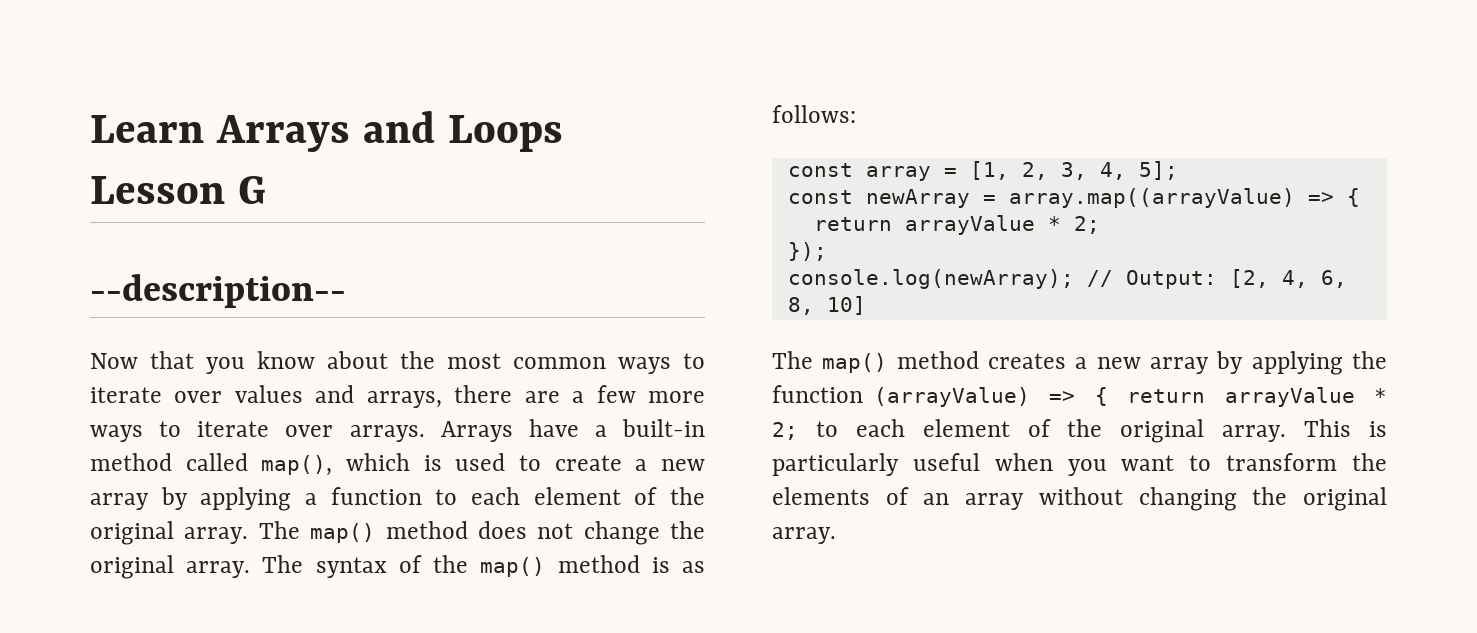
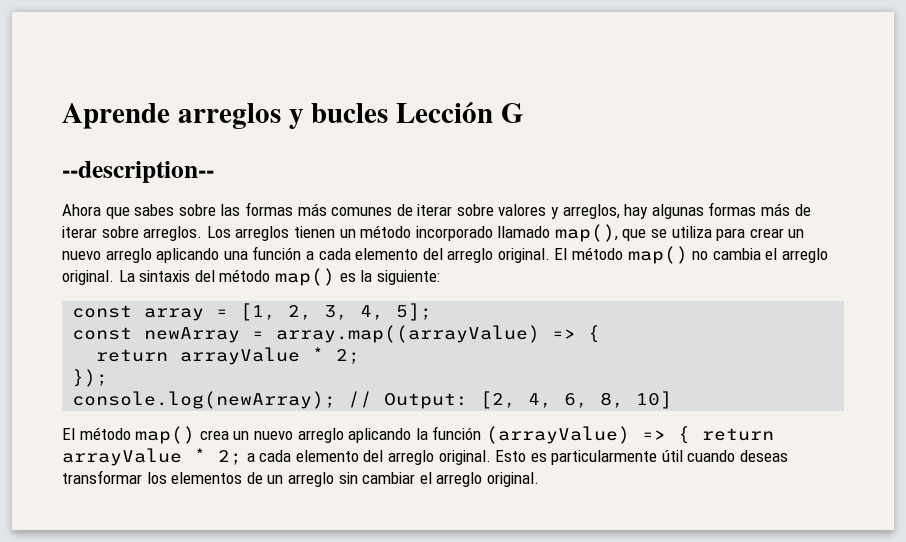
- Learn Arrays and Loops Lesson G
+ Aprende arreglos y bucles Lección G
  --description--
- Now that you know about the most common ways to iterate over values and arrays, there are a few more ways to iterate over arrays. Arrays have a built-in method called map(), which is used to create a new array by applying a function to each element of the original array. The map() method does not change the original array. The syntax of the map() method is as follows:
+ Ahora que sabes sobre las formas más comunes de iterar sobre valores y arreglos, hay algunas formas más de iterar sobre arreglos. Los arreglos tienen un método incorporado llamado map(), que se utiliza para crear un nuevo arreglo aplicando una función a cada elemento del arreglo original. El método map() no cambia el arreglo original. La sintaxis del método map() es la siguiente:
- The map() method creates a new array by applying the function (arrayValue) => { return arrayValue * 2; to each element of the original array. This is particularly useful when you want to transform the elements of an array without changing the original array.
+ El método map() crea un nuevo arreglo aplicando la función (arrayValue) => { return arrayValue * 2; a cada elemento del arreglo original. Esto es particularmente útil cuando deseas transformar los elementos de un arreglo sin cambiar el arreglo original.

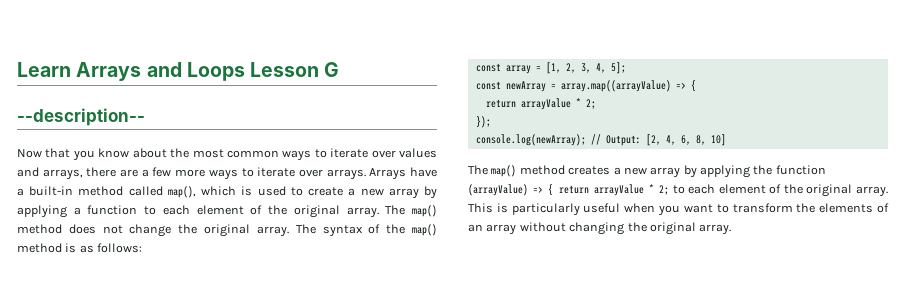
- Aprende arreglos y bucles Lección G
+ Learn Arrays and Loops Lesson G
  --description--
- Ahora que sabes sobre las formas más comunes de iterar sobre valores y arreglos, hay algunas formas más de iterar sobre arreglos. Los arreglos tienen un método incorporado llamado map(), que se utiliza para crear un nuevo arreglo aplicando una función a cada elemento del arreglo original. El método map() no cambia el arreglo original. La sintaxis del método map() es la siguiente:
+ Now that you know about the most common ways to iterate over values and arrays, there are a few more ways to iterate over arrays. Arrays have a built-in method called map(), which is used to create a new array by applying a function to each element of the original array. The map() method does not change the original array. The syntax of the map() method is as follows:
- El método map() crea un nuevo arreglo aplicando la función (arrayValue) => { return arrayValue * 2; a cada elemento del arreglo original. Esto es particularmente útil cuando deseas transformar los elementos de un arreglo sin cambiar el arreglo original.
+ The map() method creates a new array by applying the function (arrayValue) => { return arrayValue * 2; to each element of the original array. This is particularly useful when you want to transform the elements of an array without changing the original array.

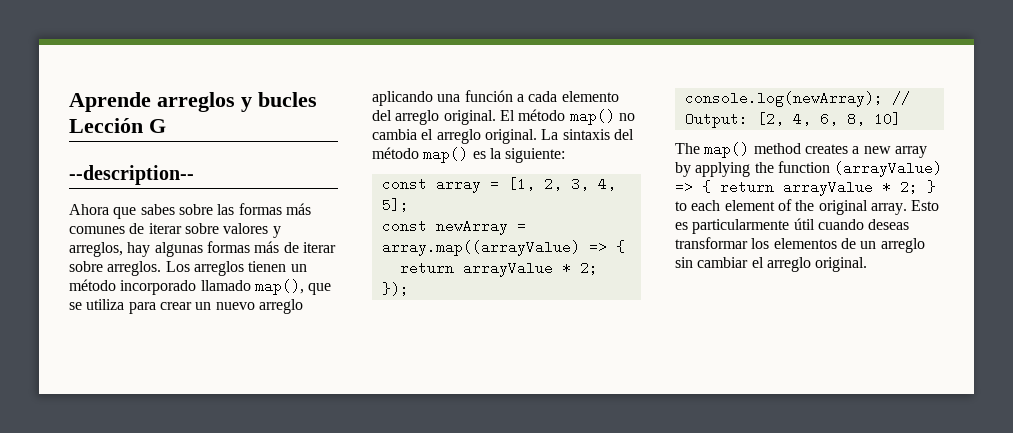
- Learn Arrays and Loops Lesson G
+ Aprende arreglos y bucles Lección G
  --description--
- Now that you know about the most common ways to iterate over values and arrays, there are a few more ways to iterate over arrays. Arrays have a built-in method called map(), which is used to create a new array by applying a function to each element of the original array. The map() method does not change the original array. The syntax of the map() method is as follows:
+ Ahora que sabes sobre las formas más comunes de iterar sobre valores y arreglos, hay algunas formas más de iterar sobre arreglos. Los arreglos tienen un método incorporado llamado map(), que se utiliza para crear un nuevo arreglo aplicando una función a cada elemento del arreglo original. El método map() no cambia el arreglo original. La sintaxis del método map() es la siguiente:
- The map() method creates a new array by applying the function (arrayValue) => { return arrayValue * 2; to each element of the original array. This is particularly useful when you want to transform the elements of an array without changing the original array.
+ The map() method creates a new array by applying the function (arrayValue) => { return arrayValue * 2; } to each element of the original array. Esto es particularmente útil cuando deseas transformar los elementos de un arreglo sin cambiar el arreglo original.

